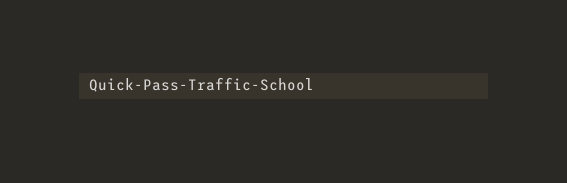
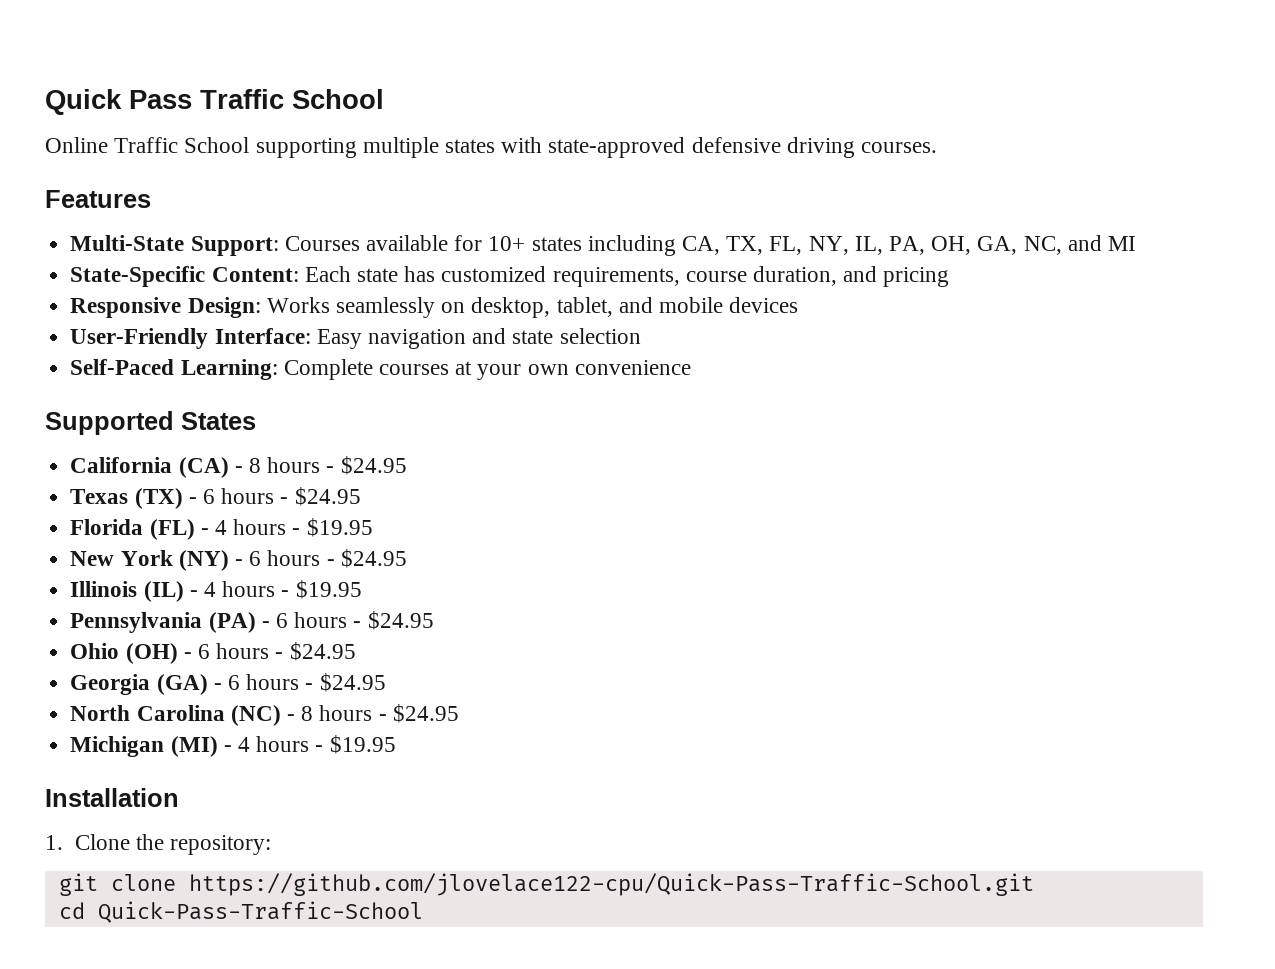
- Quick-Pass-Traffic-School
+ Quick Pass Traffic School
+ Online Traffic School supporting multiple states with state-approved defensive driving courses.
+ Features
+ Multi-State Support: Courses available for 10+ states including CA, TX, FL, NY, IL, PA, OH, GA, NC, and MI
+ State-Specific Content: Each state has customized requirements, course duration, and pricing
+ Responsive Design: Works seamlessly on desktop, tablet, and mobile devices
+ User-Friendly Interface: Easy navigation and state selection
+ Self-Paced Learning: Complete courses at your own convenience
+ Supported States
+ California (CA) - 8 hours - $24.95
+ Texas (TX) - 6 hours - $24.95
+ Florida (FL) - 4 hours - $19.95
+ New York (NY) - 6 hours - $24.95
+ Illinois (IL) - 4 hours - $19.95
+ Pennsylvania (PA) - 6 hours - $24.95
+ Ohio (OH) - 6 hours - $24.95
+ Georgia (GA) - 6 hours - $24.95
+ North Carolina (NC) - 8 hours - $24.95
+ Michigan (MI) - 4 hours - $19.95
+ Installation
+ 1. Clone the repository:
+ git clone https://github.com/jlovelace122-cpu/Quick-Pass-Traffic-School.git
+ cd Quick-Pass-Traffic-School

